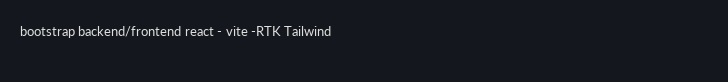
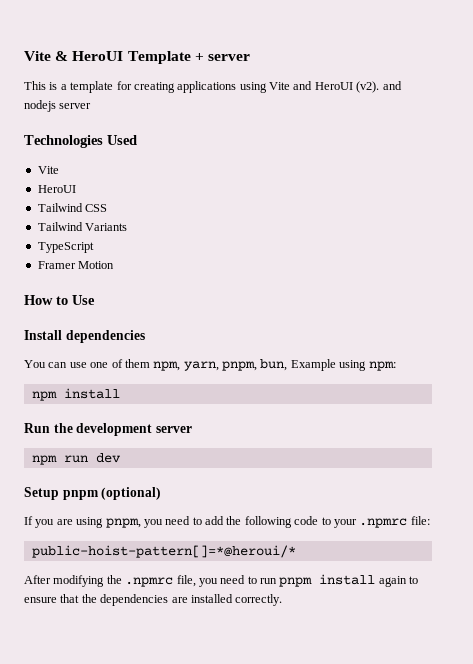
- bootstrap backend/frontend react - vite -RTK Tailwind
+ Vite & HeroUI Template + server
+ This is a template for creating applications using Vite and HeroUI (v2). and nodejs server
+ Technologies Used
+ Vite
+ HeroUI
+ Tailwind CSS
+ Tailwind Variants
+ TypeScript
+ Framer Motion
+ How to Use
+ Install dependencies
+ You can use one of them npm, yarn, pnpm, bun, Example using npm:
+ npm install
+ Run the development server
+ npm run dev
+ Setup pnpm (optional)
+ If you are using pnpm, you need to add the following code to your .npmrc file:
+ public-hoist-pattern[]=*@heroui/*
+ After modifying the .npmrc file, you need to run pnpm install again to ensure that the dependencies are installed correctly.

